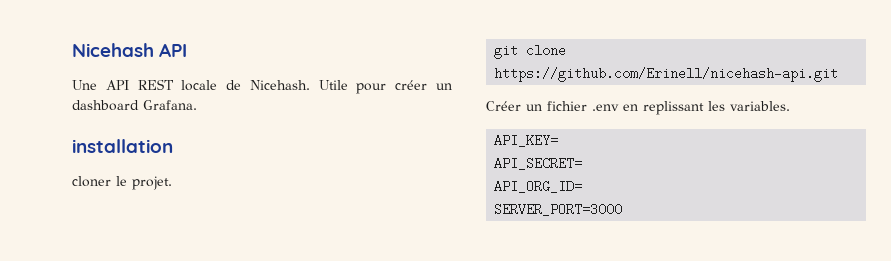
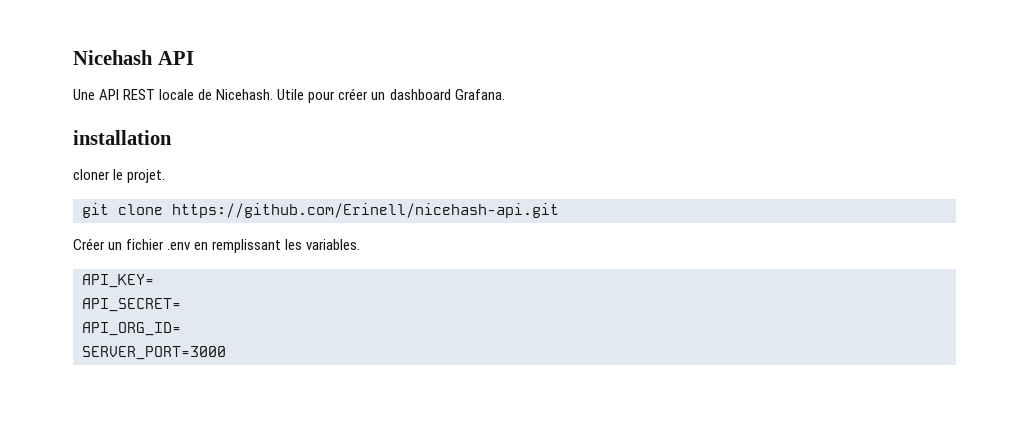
- Créer un fichier .env en replissant les variables.
+ Créer un fichier .env en remplissant les variables.

